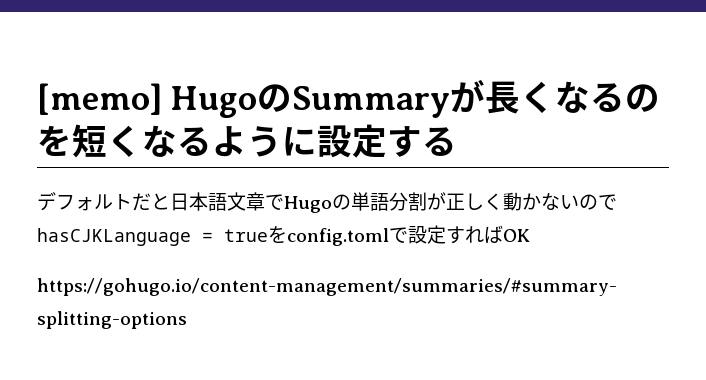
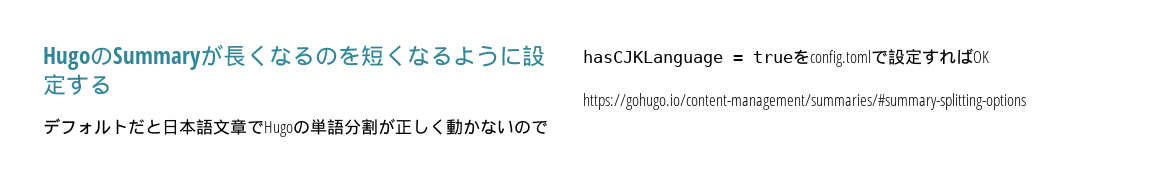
- [memo] HugoのSummaryが長くなるのを短くなるように設定する
+ HugoのSummaryが長くなるのを短くなるように設定する

